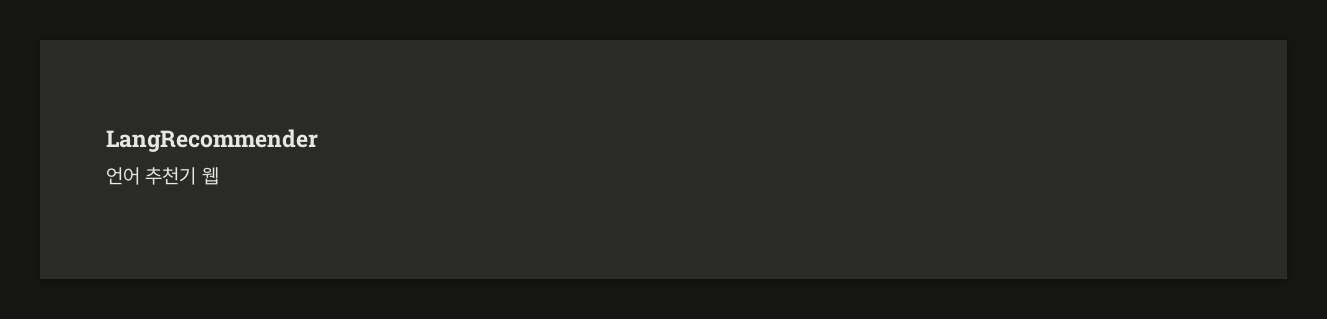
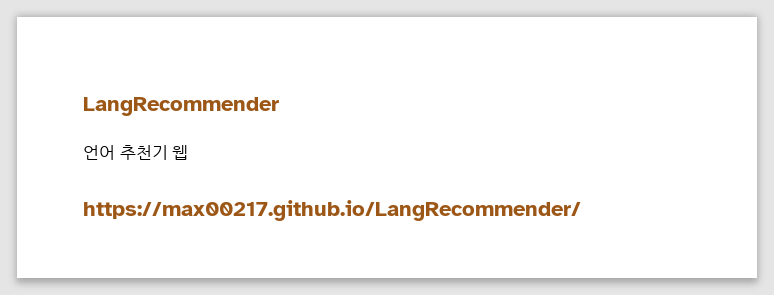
+ https://max00217.github.io/LangRecommender/

